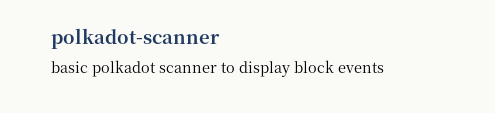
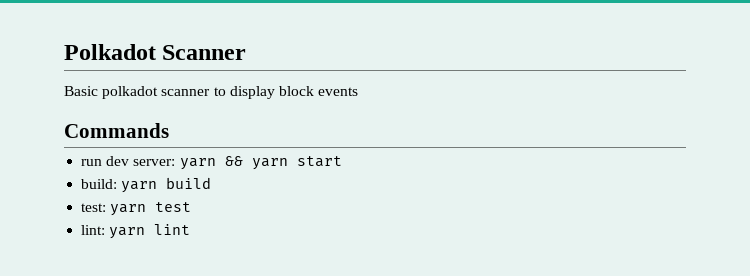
- polkadot-scanner
- basic polkadot scanner to display block events
+ Polkadot Scanner
+ Basic polkadot scanner to display block events
+ Commands
+ run dev server: yarn && yarn start
+ build: yarn build
+ test: yarn test
+ lint: yarn lint

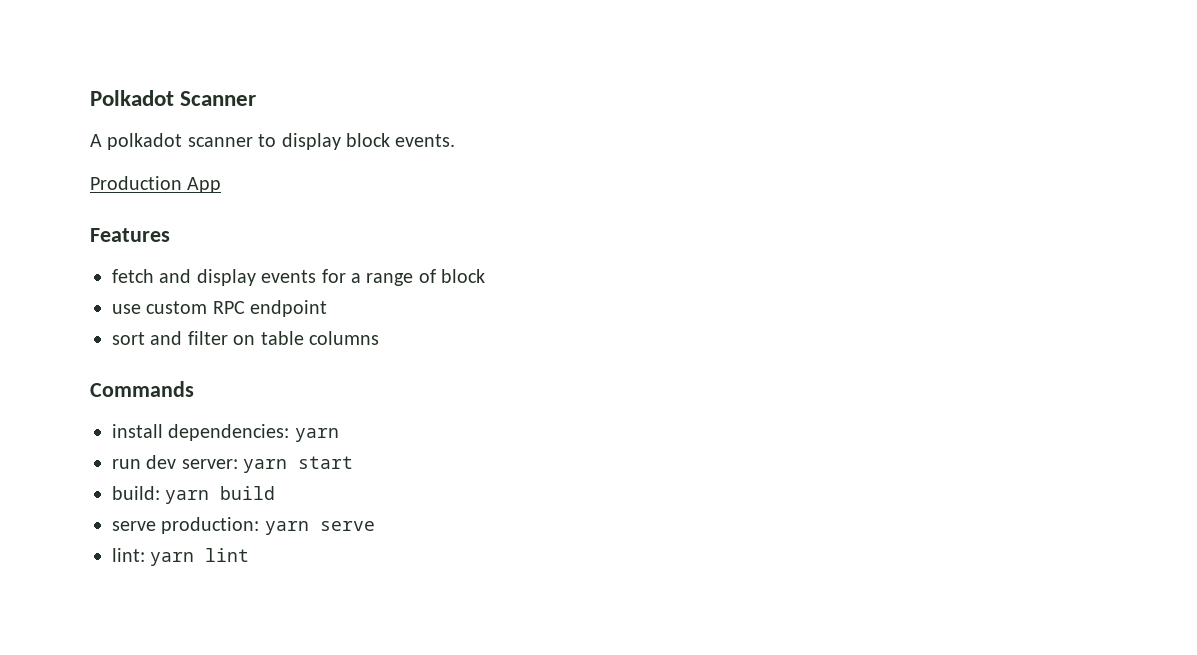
- Basic polkadot scanner to display block events
+ A polkadot scanner to display block events.
+ Production App
+ Features
+ fetch and display events for a range of block
+ use custom RPC endpoint
+ sort and filter on table columns
  Commands
+ install dependencies: yarn
- run dev server: yarn && yarn start
+ run dev server: yarn start
- test: yarn test
+ serve production: yarn serve

